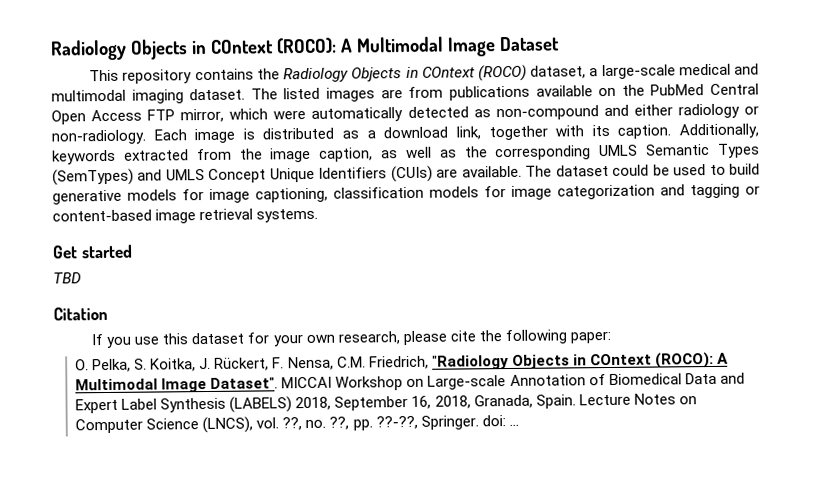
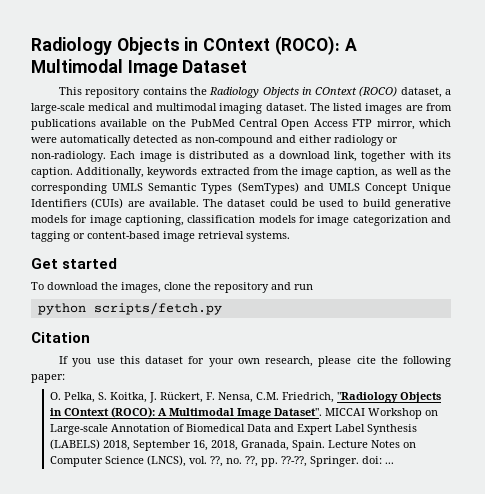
- TBD
+ To download the images, clone the repository and run
+ python scripts/fetch.py

